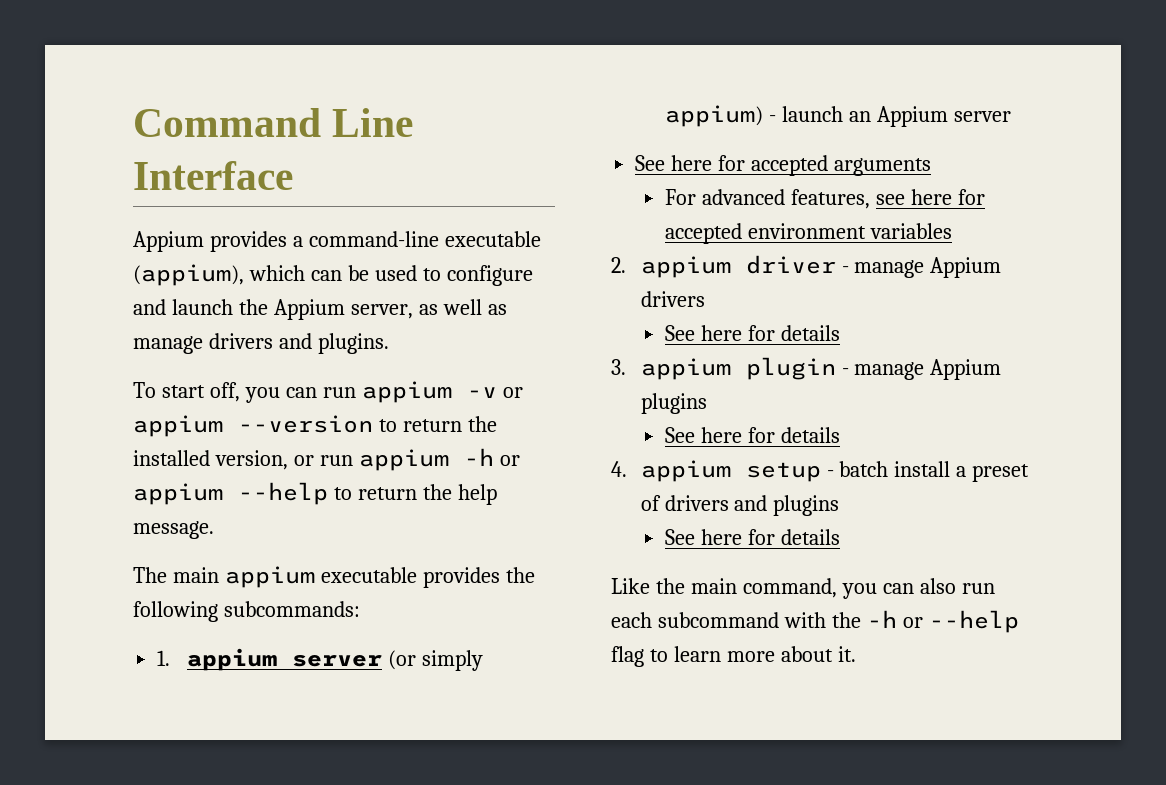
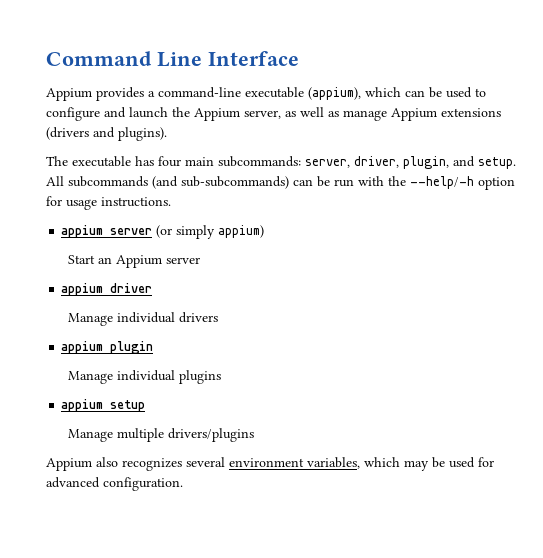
- Appium provides a command-line executable (appium), which can be used to configure and launch the Appium server, as well as manage drivers and plugins.
- To start off, you can run appium -v or appium --version to return the installed version, or run appium -h or appium --help to return the help message.
- The main appium executable provides the following subcommands:
- 1. appium server (or simply appium) - launch an Appium server
+ Appium provides a command-line executable (appium), which can be used to configure and launch the Appium server, as well as manage Appium extensions (drivers and plugins).
+ The executable has four main subcommands: server, driver, plugin, and setup. All subcommands (and sub-subcommands) can be run with the --help/-h option for usage instructions.
+ appium server (or simply appium)
+ Start an Appium server
- See here for accepted arguments
- For advanced features, see here for accepted environment variables
- 2. appium driver - manage Appium drivers
- See here for details
- 3. appium plugin - manage Appium plugins
- See here for details
- 4. appium setup - batch install a preset of drivers and plugins
- See here for details
- Like the main command, you can also run each subcommand with the -h or --help flag to learn more about it.
+ appium driver
+ Manage individual drivers
+ appium plugin
+ Manage individual plugins
+ appium setup
+ Manage multiple drivers/plugins
+ Appium also recognizes several environment variables, which may be used for advanced configuration.

